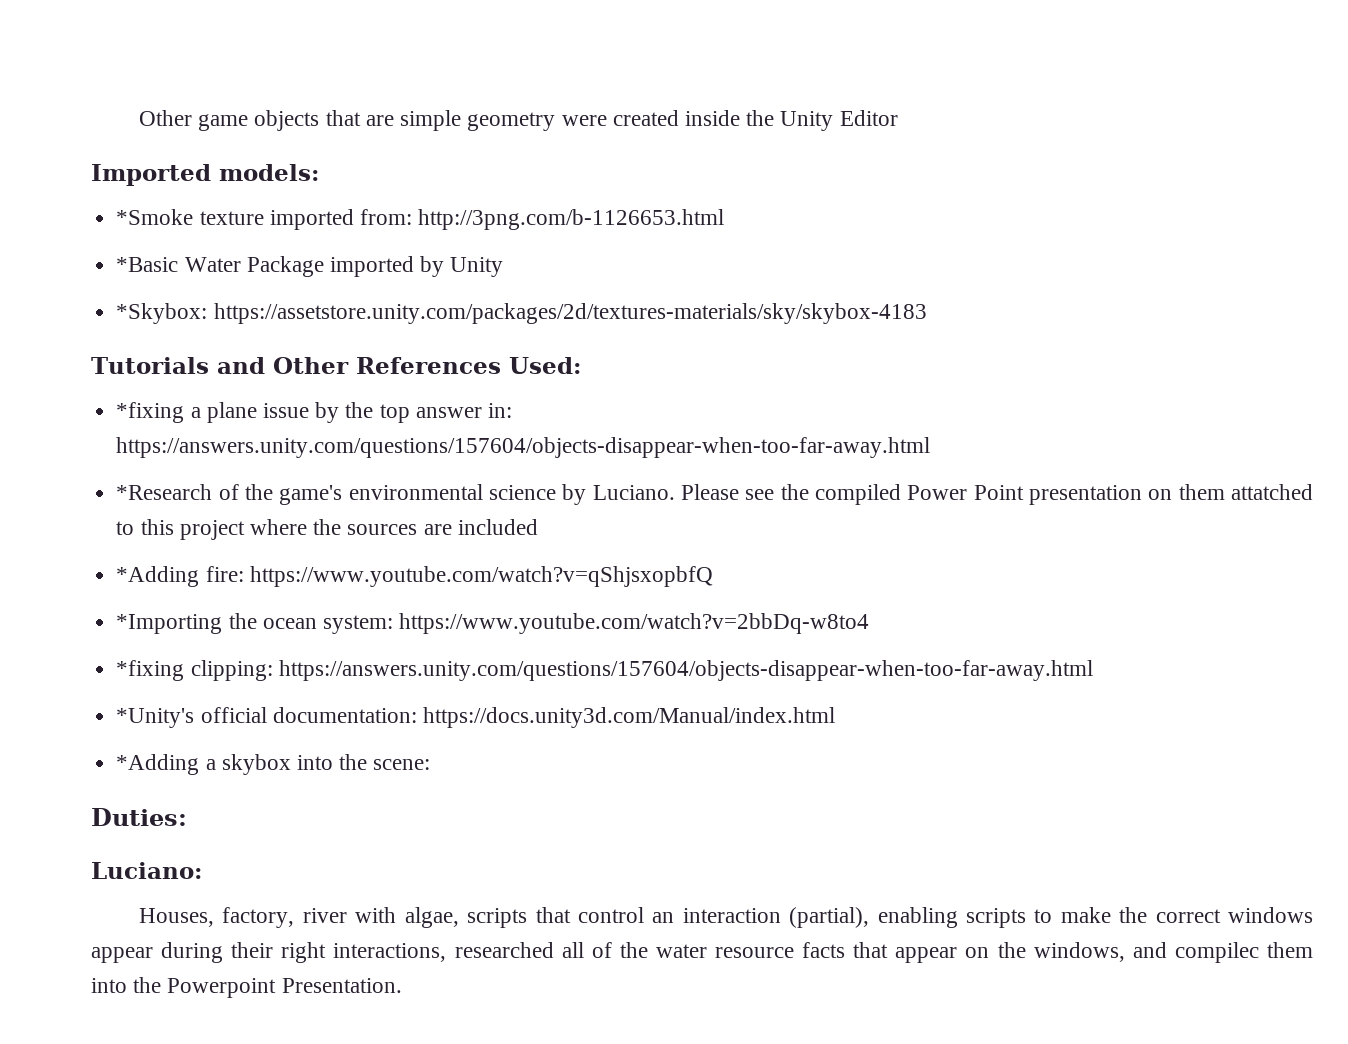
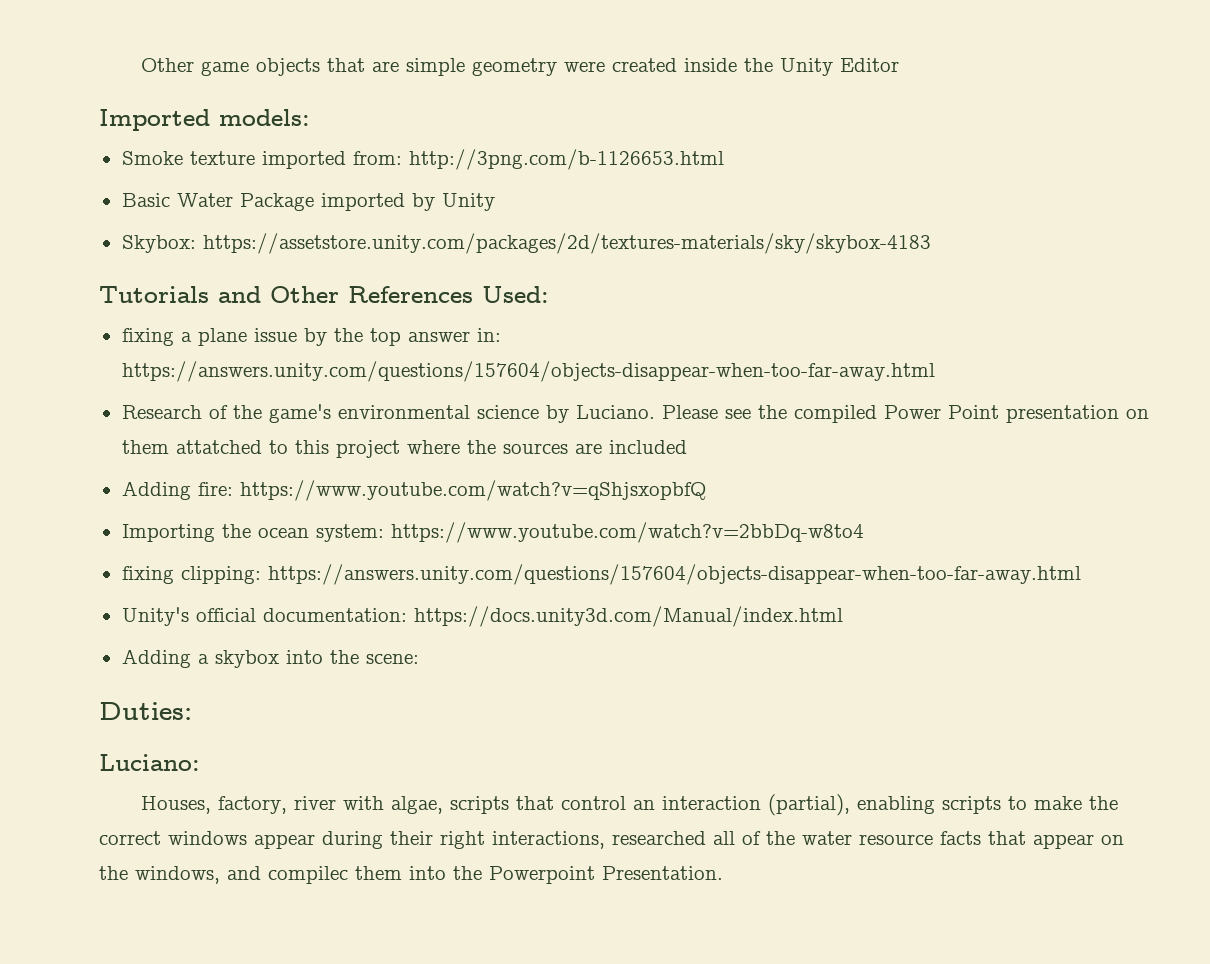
- *Smoke texture imported from: http://3png.com/b-1126653.html
+ Smoke texture imported from: http://3png.com/b-1126653.html
- *Basic Water Package imported by Unity
+ Basic Water Package imported by Unity
- *Skybox: https://assetstore.unity.com/packages/2d/textures-materials/sky/skybox-4183
+ Skybox: https://assetstore.unity.com/packages/2d/textures-materials/sky/skybox-4183
- *fixing a plane issue by the top answer in: https://answers.unity.com/questions/157604/objects-disappear-when-too-far-away.html
+ fixing a plane issue by the top answer in: https://answers.unity.com/questions/157604/objects-disappear-when-too-far-away.html
- *Research of the game's environmental science by Luciano.
+ Research of the game's environmental science by Luciano.
- *Adding fire: https://www.youtube.com/watch?v=qShjsxopbfQ
+ Adding fire: https://www.youtube.com/watch?v=qShjsxopbfQ
- *Importing the ocean system: https://www.youtube.com/watch?v=2bbDq-w8to4
+ Importing the ocean system: https://www.youtube.com/watch?v=2bbDq-w8to4
- *fixing clipping: https://answers.unity.com/questions/157604/objects-disappear-when-too-far-away.html
+ fixing clipping: https://answers.unity.com/questions/157604/objects-disappear-when-too-far-away.html
- *Unity's official documentation: https://docs.unity3d.com/Manual/index.html
+ Unity's official documentation: https://docs.unity3d.com/Manual/index.html
- *Adding a skybox into the scene:
+ Adding a skybox into the scene:

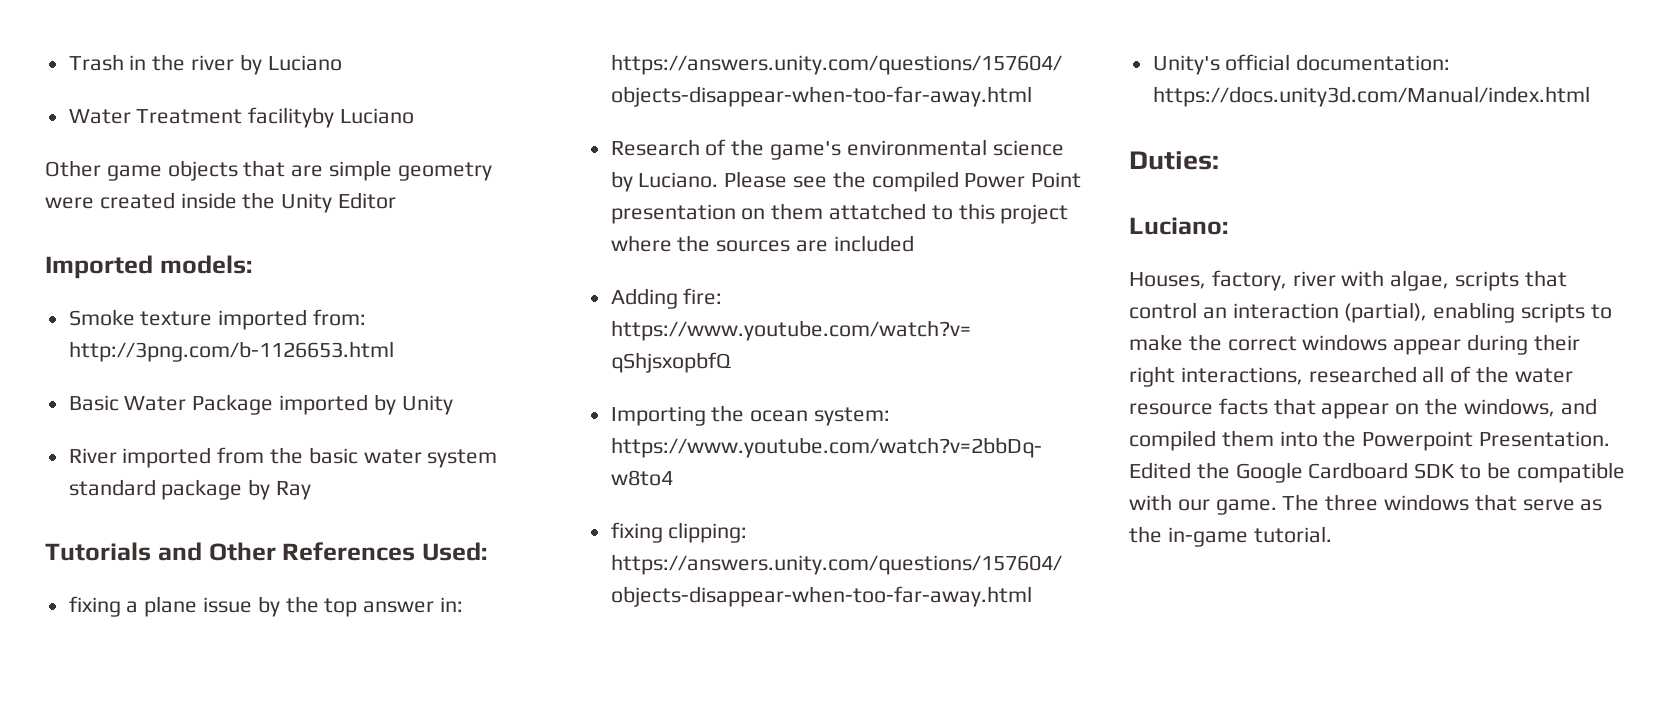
+ Trash in the river by Luciano
+ Water Treatment facilityby Luciano
- Skybox: https://assetstore.unity.com/packages/2d/textures-materials/sky/skybox-4183
+ River imported from the basic water system standard package by Ray
- Adding a skybox into the scene:
- Houses, factory, river with algae, scripts that control an interaction (partial), enabling scripts to make the correct windows appear during their right interactions, researched all of the water resource facts that appear on the windows, and compilec them into the Powerpoint Presentation.
+ Houses, factory, river with algae, scripts that control an interaction (partial), enabling scripts to make the correct windows appear during their right interactions, researched all of the water resource facts that appear on the windows, and compiled them into the Powerpoint Presentation.
+ Edited the Google Cardboard SDK to be compatible with our game. The three windows that serve as the in-game tutorial.

